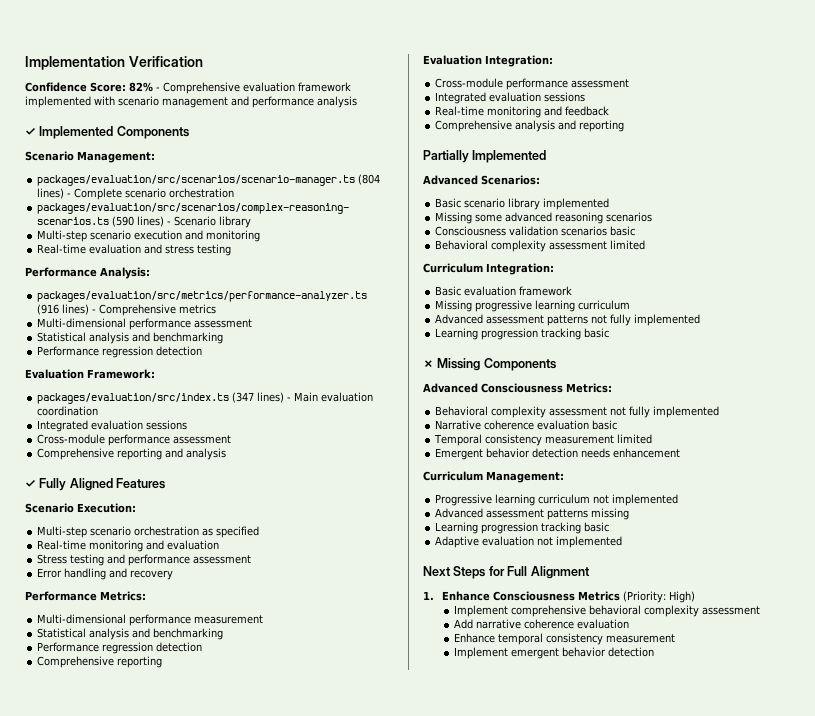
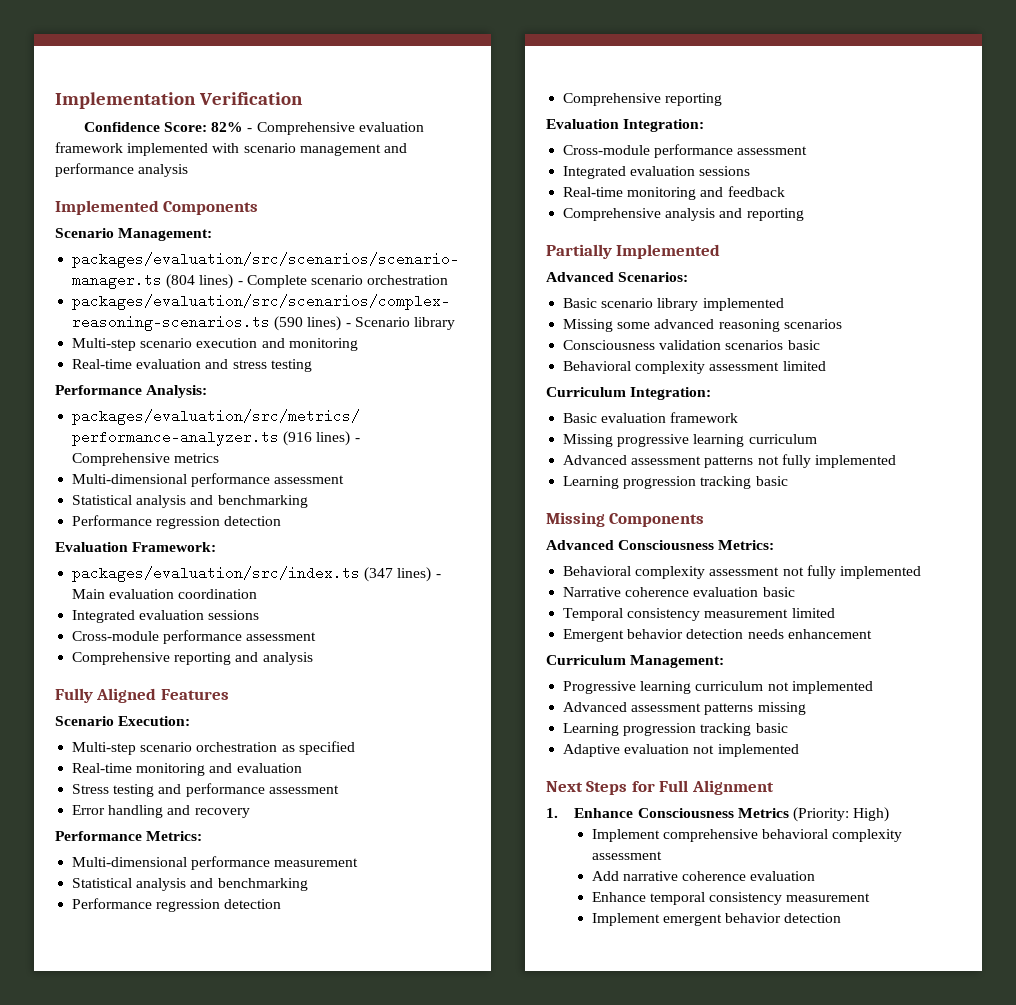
- ✓ Implemented Components
+ Implemented Components
- ✓ Fully Aligned Features
+ Fully Aligned Features
- ✗ Missing Components
+ Missing Components

